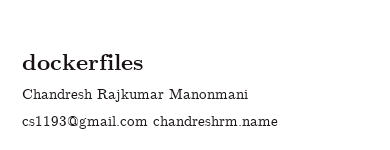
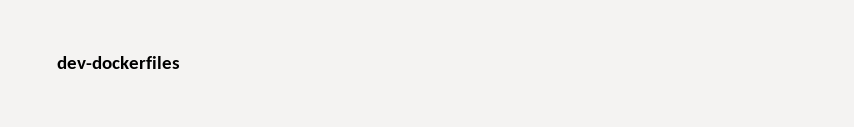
- dockerfiles
- Chandresh Rajkumar Manonmani
- cs1193@gmail.com chandreshrm.name
+ dev-dockerfiles

